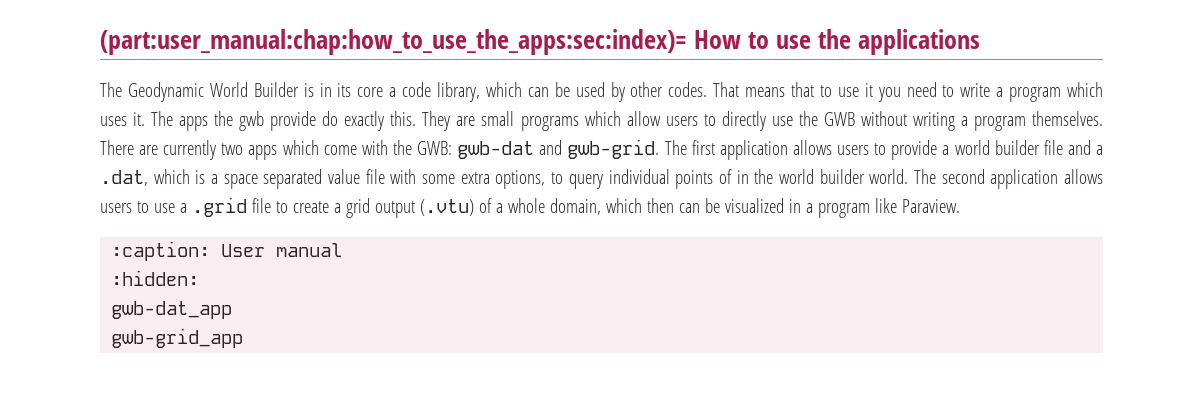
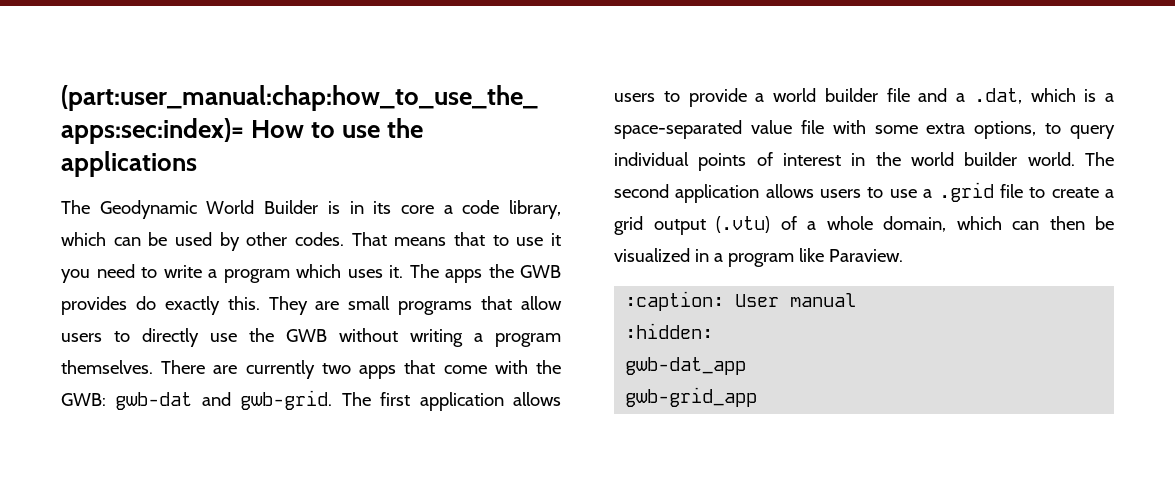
- The apps the gwb provide do exactly this.
+ The apps the GWB provides do exactly this.
- They are small programs which allow users to directly use the GWB without writing a program themselves.
+ They are small programs that allow users to directly use the GWB without writing a program themselves.
- There are currently two apps which come with the GWB: gwb-dat and gwb-grid.
+ There are currently two apps that come with the GWB: gwb-dat and gwb-grid.
- The first application allows users to provide a world builder file and a .dat, which is a space separated value file with some extra options, to query individual points of in the world builder world.
+ The first application allows users to provide a world builder file and a .dat, which is a space-separated value file with some extra options, to query individual points of interest in the world builder world.
- The second application allows users to use a .grid file to create a grid output (.vtu) of a whole domain, which then can be visualized in a program like Paraview.
+ The second application allows users to use a .grid file to create a grid output (.vtu) of a whole domain, which can then be visualized in a program like Paraview.

